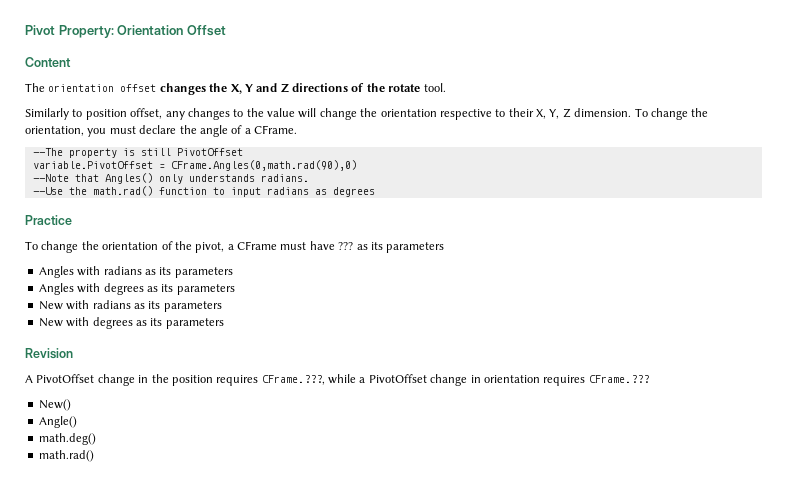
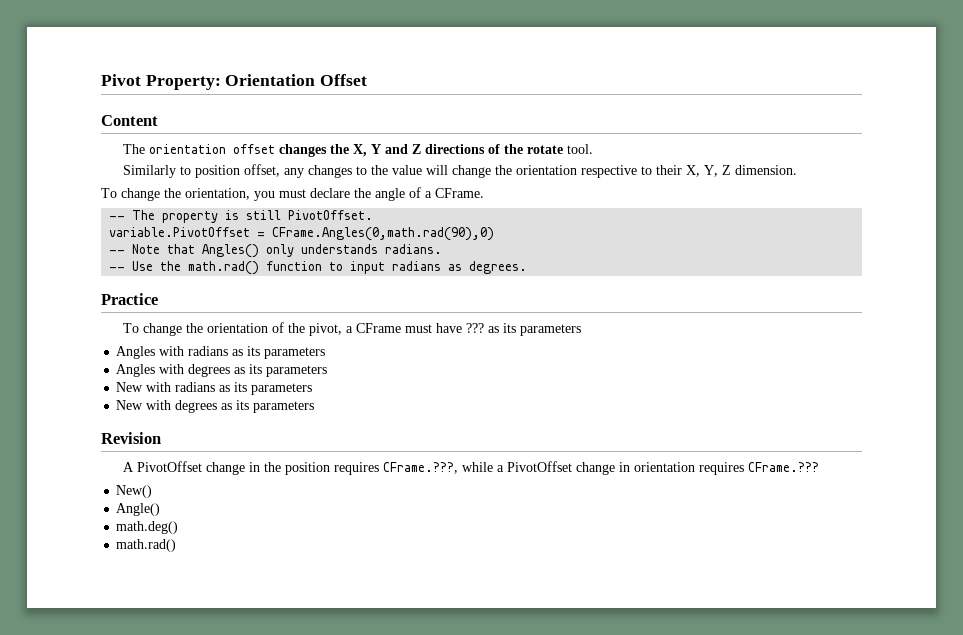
- Similarly to position offset, any changes to the value will change the orientation respective to their X, Y, Z dimension. To change the orientation, you must declare the angle of a CFrame.
+ Similarly to position offset, any changes to the value will change the orientation respective to their X, Y, Z dimension.
+ To change the orientation, you must declare the angle of a CFrame.
- --The property is still PivotOffset
+ -- The property is still PivotOffset.
- --Note that Angles() only understands radians.
+ -- Note that Angles() only understands radians.
- --Use the math.rad() function to input radians as degrees
+ -- Use the math.rad() function to input radians as degrees.

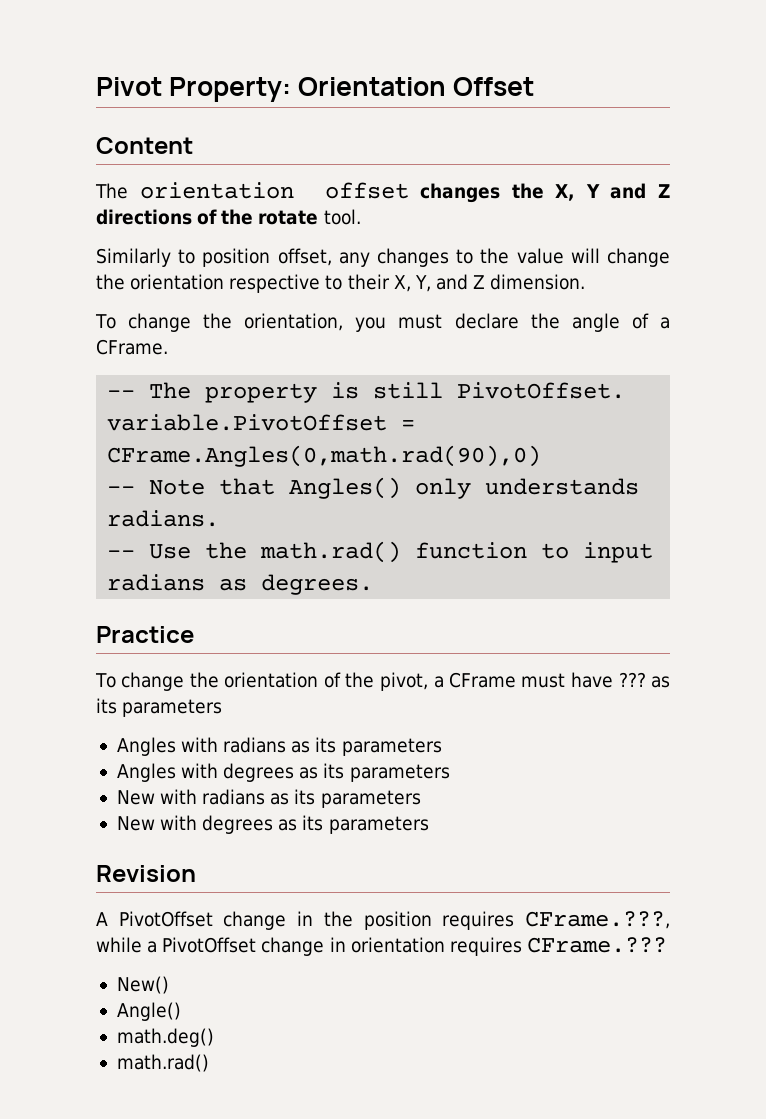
- Similarly to position offset, any changes to the value will change the orientation respective to their X, Y, Z dimension.
+ Similarly to position offset, any changes to the value will change the orientation respective to their X, Y, and Z dimension.

